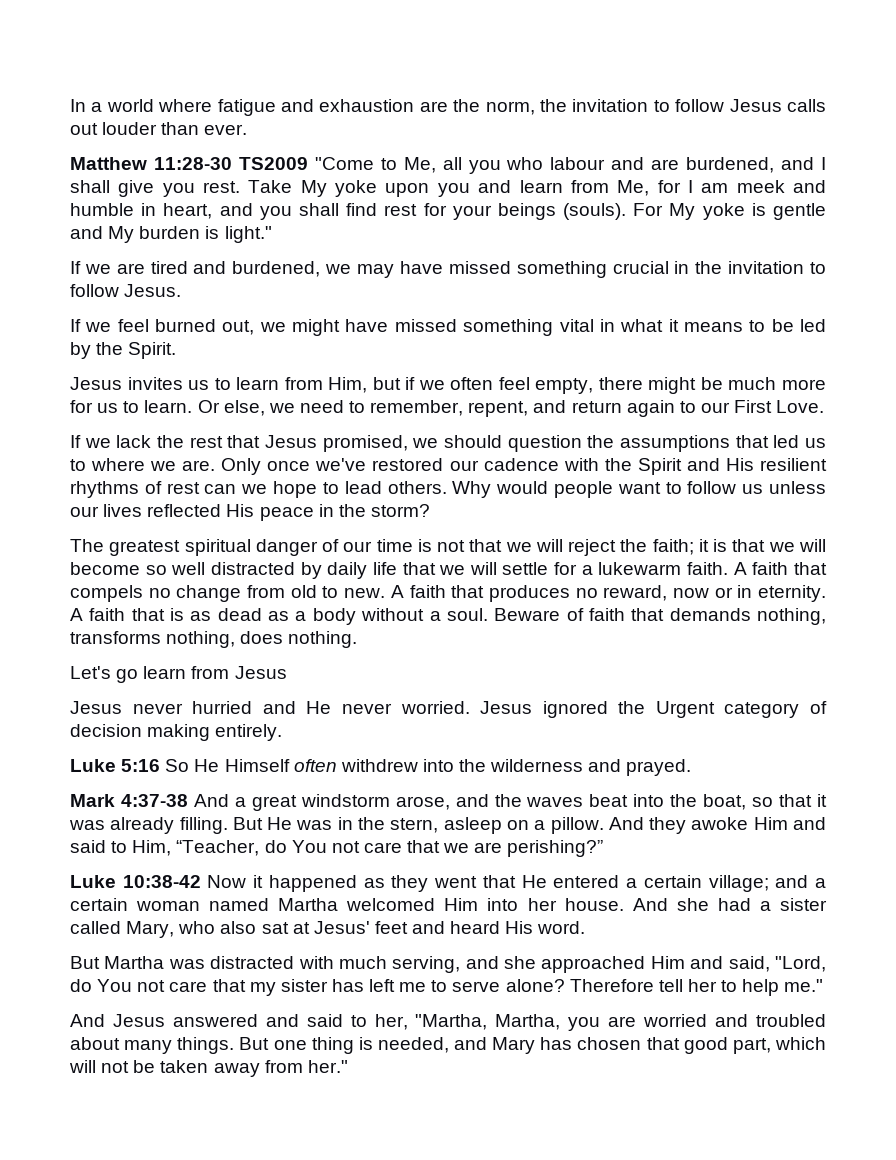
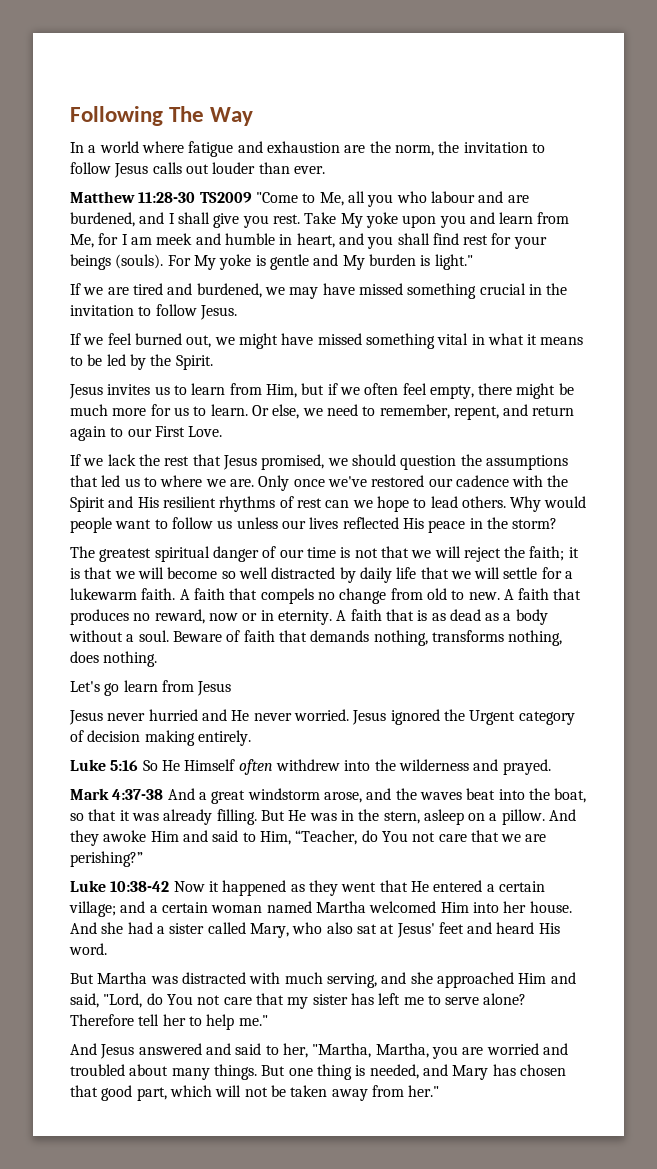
+ Following The Way

